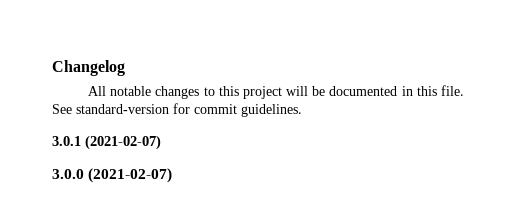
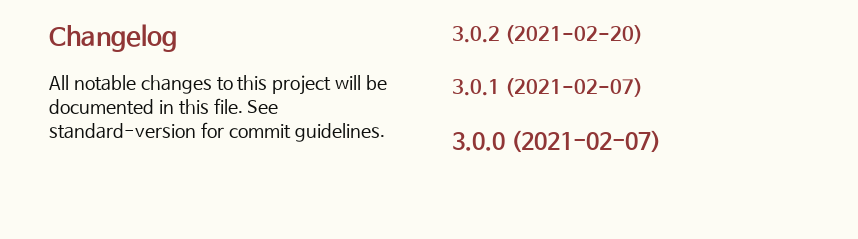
+ 3.0.2 (2021-02-20)

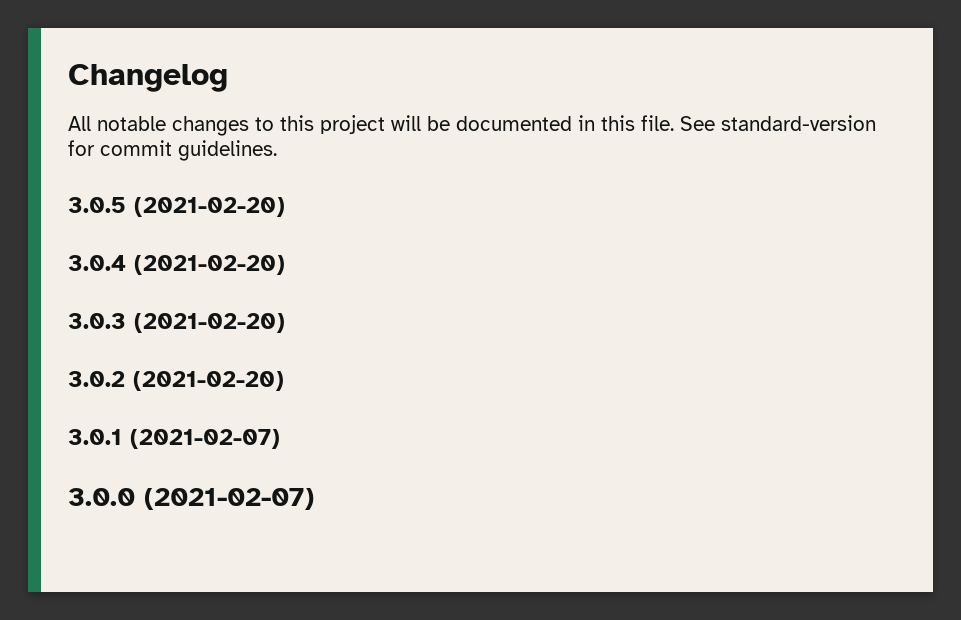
+ 3.0.5 (2021-02-20)
+ 3.0.4 (2021-02-20)
+ 3.0.3 (2021-02-20)

